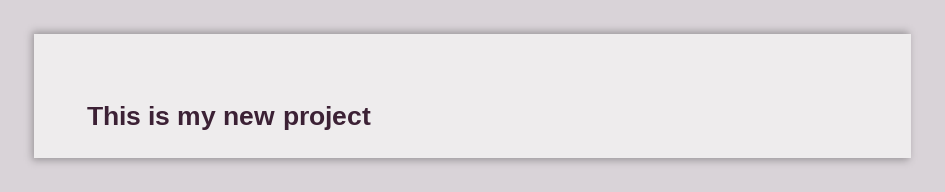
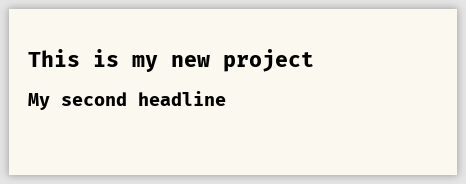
+ My second headline

